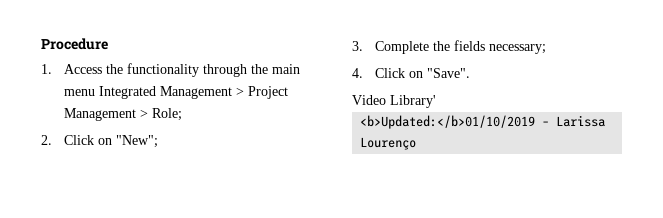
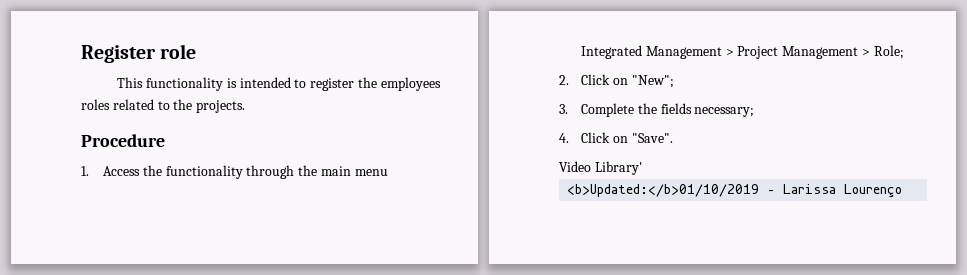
+ Register role
+ This functionality is intended to register the employees roles related to the projects.

